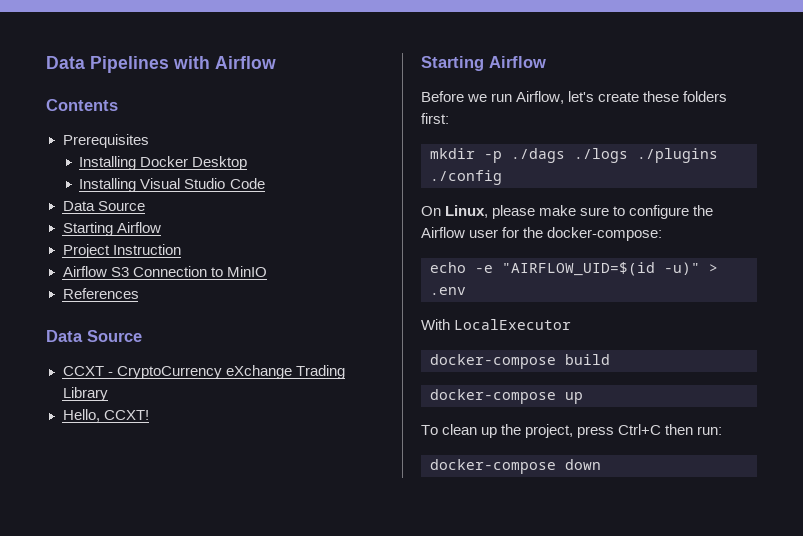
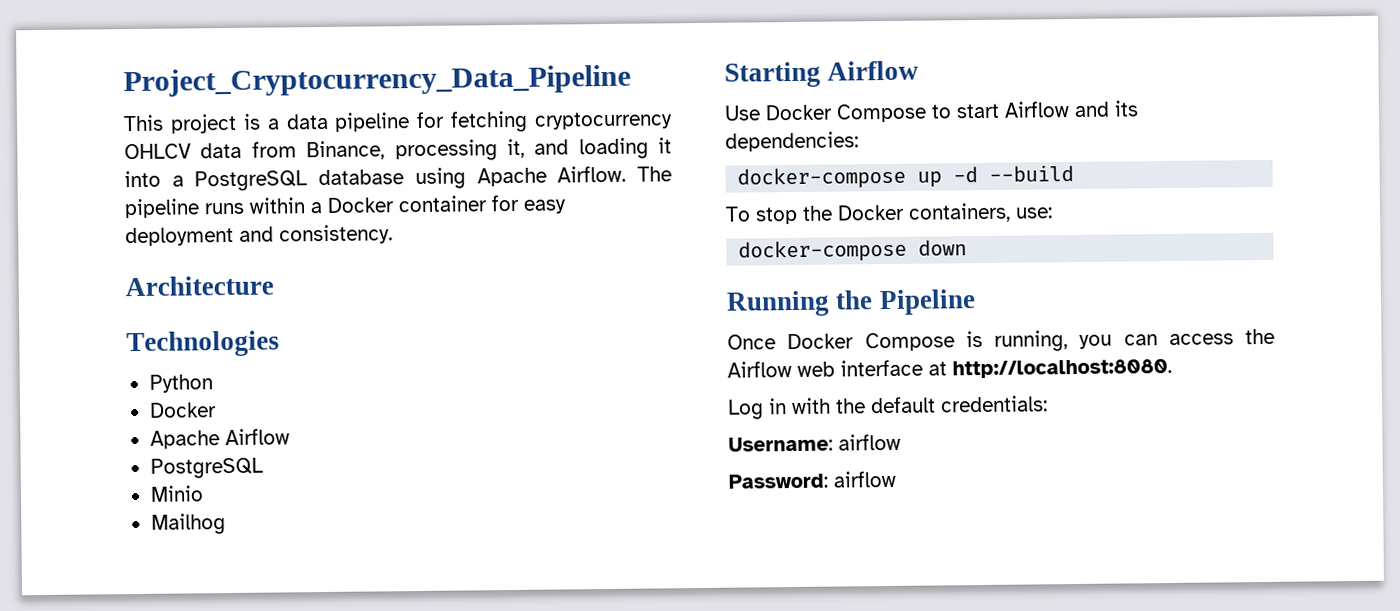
- Data Pipelines with Airflow
- Contents
- Prerequisites
- Installing Docker Desktop
- Installing Visual Studio Code
- Data Source
+ Project_Cryptocurrency_Data_Pipeline
+ This project is a data pipeline for fetching cryptocurrency OHLCV data from Binance, processing it, and loading it into a PostgreSQL database using Apache Airflow. The pipeline runs within a Docker container for easy deployment and consistency.
+ Architecture
+ Technologies
+ Python
+ Docker
+ Apache Airflow
+ PostgreSQL
+ Minio
+ Mailhog
  Starting Airflow
- Project Instruction
- Airflow S3 Connection to MinIO
- References
- Data Source
- CCXT - CryptoCurrency eXchange Trading Library
- Hello, CCXT!
- Starting Airflow
- Before we run Airflow, let's create these folders first:
- mkdir -p ./dags ./logs ./plugins ./config
- On Linux, please make sure to configure the Airflow user for the docker-compose:
- echo -e "AIRFLOW_UID=$(id -u)" > .env
- With LocalExecutor
- docker-compose build
+ Use Docker Compose to start Airflow and its dependencies:
- docker-compose up
+ docker-compose up -d --build
- To clean up the project, press Ctrl+C then run:
+ To stop the Docker containers, use:
  docker-compose down
+ Running the Pipeline
+ Once Docker Compose is running, you can access the Airflow web interface at http://localhost:8080.
+ Log in with the default credentials:
+ Username: airflow
+ Password: airflow

